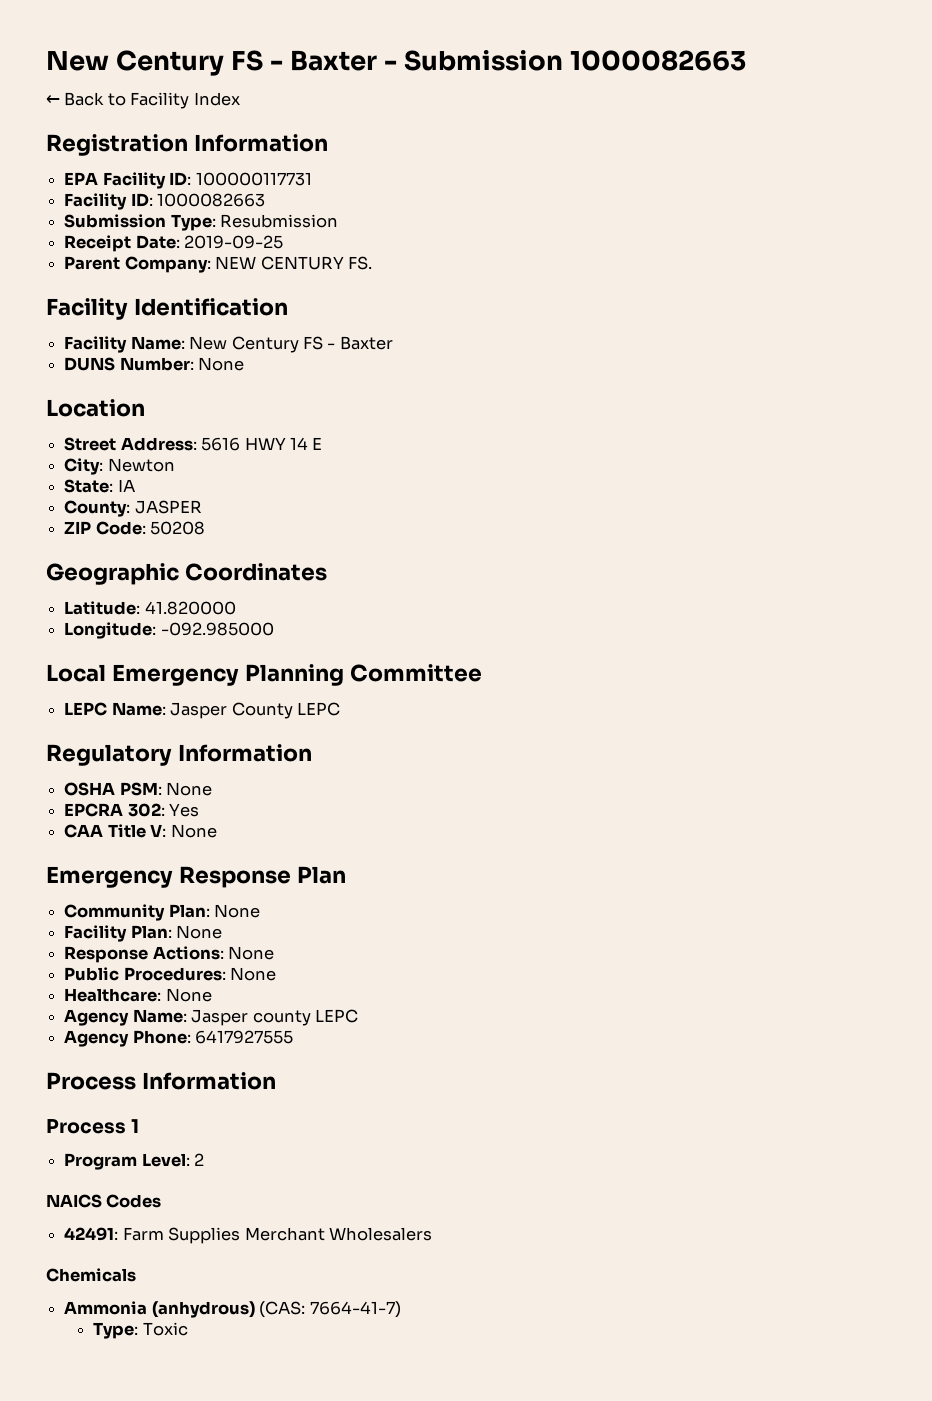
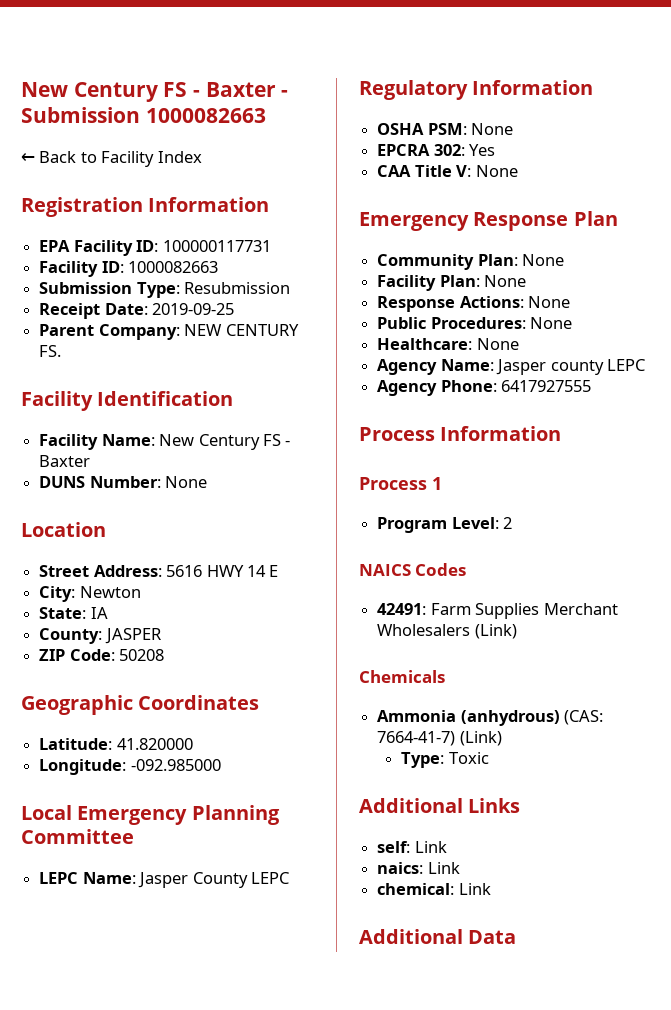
- 42491: Farm Supplies Merchant Wholesalers
+ 42491: Farm Supplies Merchant Wholesalers (Link)
- Ammonia (anhydrous) (CAS: 7664-41-7)
+ Ammonia (anhydrous) (CAS: 7664-41-7) (Link)
+ Additional Links
+ self: Link
+ naics: Link
+ chemical: Link
+ Additional Data

